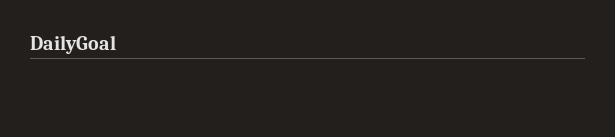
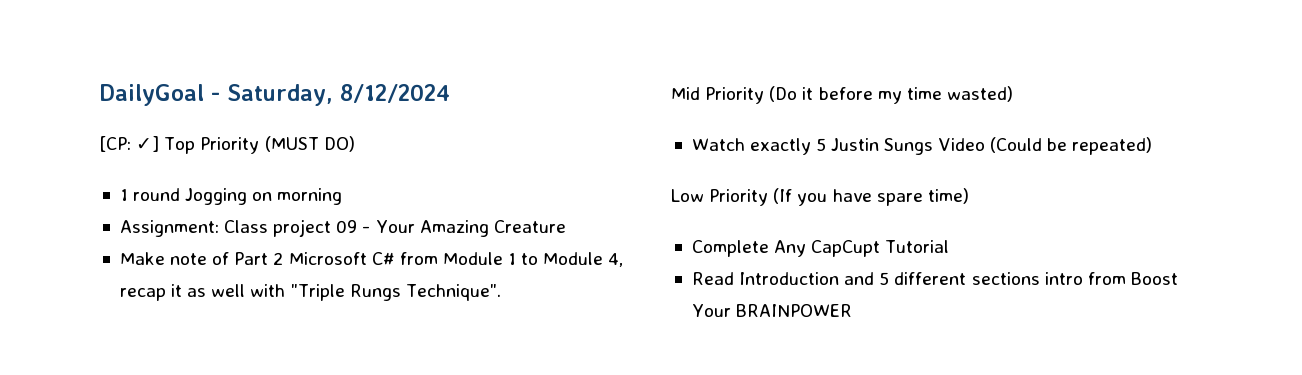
- DailyGoal
+ DailyGoal - Saturday, 8/12/2024
+ [CP: ✓] Top Priority (MUST DO)
+ 1 round Jogging on morning
+ Assignment: Class project 09 - Your Amazing Creature
+ Make note of Part 2 Microsoft C# from Module 1 to Module 4, recap it as well with "Triple Rungs Technique".
+ Mid Priority (Do it before my time wasted)
+ Watch exactly 5 Justin Sungs Video (Could be repeated)
+ Low Priority (If you have spare time)
+ Complete Any CapCupt Tutorial
+ Read Introduction and 5 different sections intro from Boost Your BRAINPOWER

